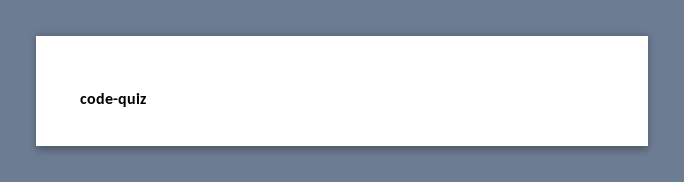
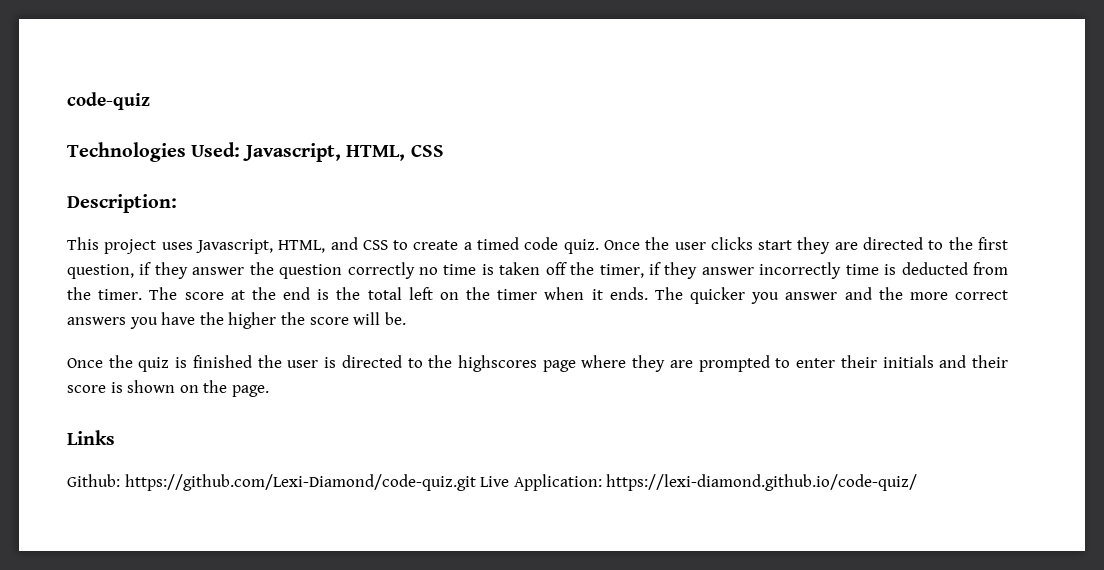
+ Technologies Used: Javascript, HTML, CSS
+ Description:
+ This project uses Javascript, HTML, and CSS to create a timed code quiz. Once the user clicks start they are directed to the first question, if they answer the question correctly no time is taken off the timer, if they answer incorrectly time is deducted from the timer. The score at the end is the total left on the timer when it ends. The quicker you answer and the more correct answers you have the higher the score will be.
+ Once the quiz is finished the user is directed to the highscores page where they are prompted to enter their initials and their score is shown on the page.
+ Links
+ Github: https://github.com/Lexi-Diamond/code-quiz.git Live Application: https://lexi-diamond.github.io/code-quiz/

